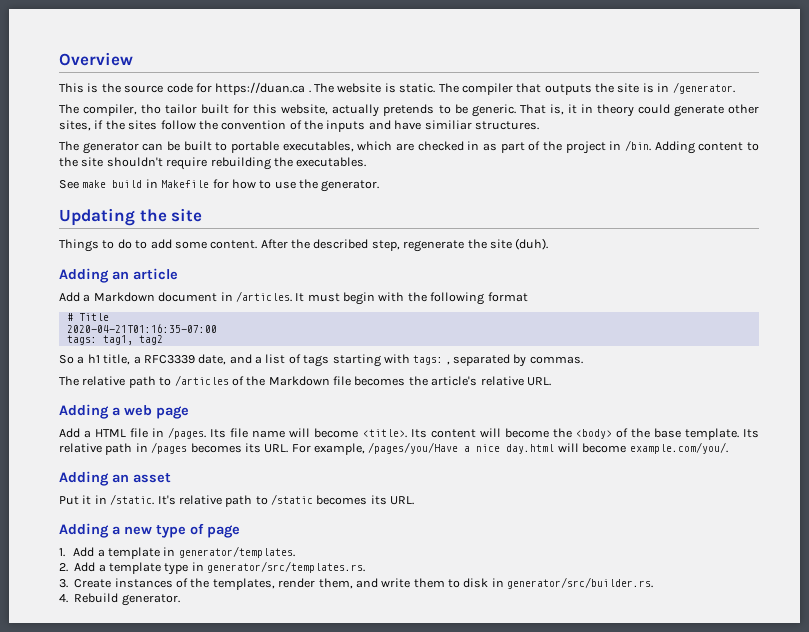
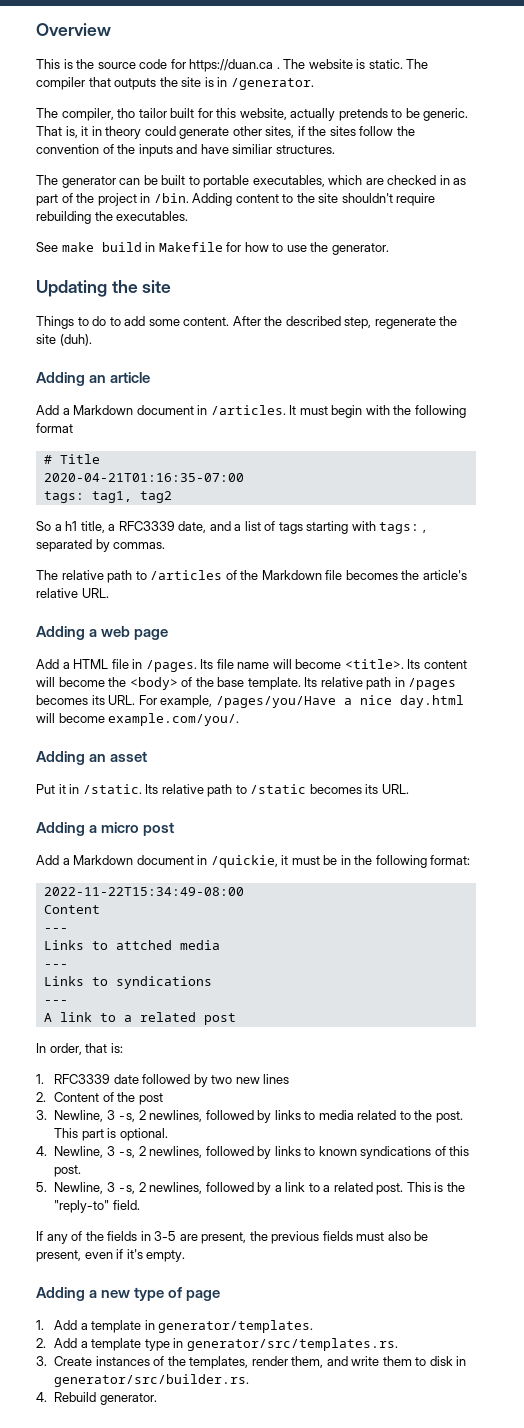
- It's relative path to /static becomes its URL.
+ Its relative path to /static becomes its URL.
+ Adding a micro post
+ Add a Markdown document in /quickie, it must be in the following format:
+ 2022-11-22T15:34:49-08:00
+ Content
+ ---
+ Links to attched media
+ ---
+ Links to syndications
+ ---
+ A link to a related post
+ In order, that is:
+ 1. RFC3339 date followed by two new lines
+ 2. Content of the post
+ 3. Newline, 3 -s, 2 newlines, followed by links to media related to the post. This part is optional.
+ 4. Newline, 3 -s, 2 newlines, followed by links to known syndications of this post.
+ 5. Newline, 3 -s, 2 newlines, followed by a link to a related post. This is the "reply-to" field.
+ If any of the fields in 3-5 are present, the previous fields must also be present, even if it's empty.

